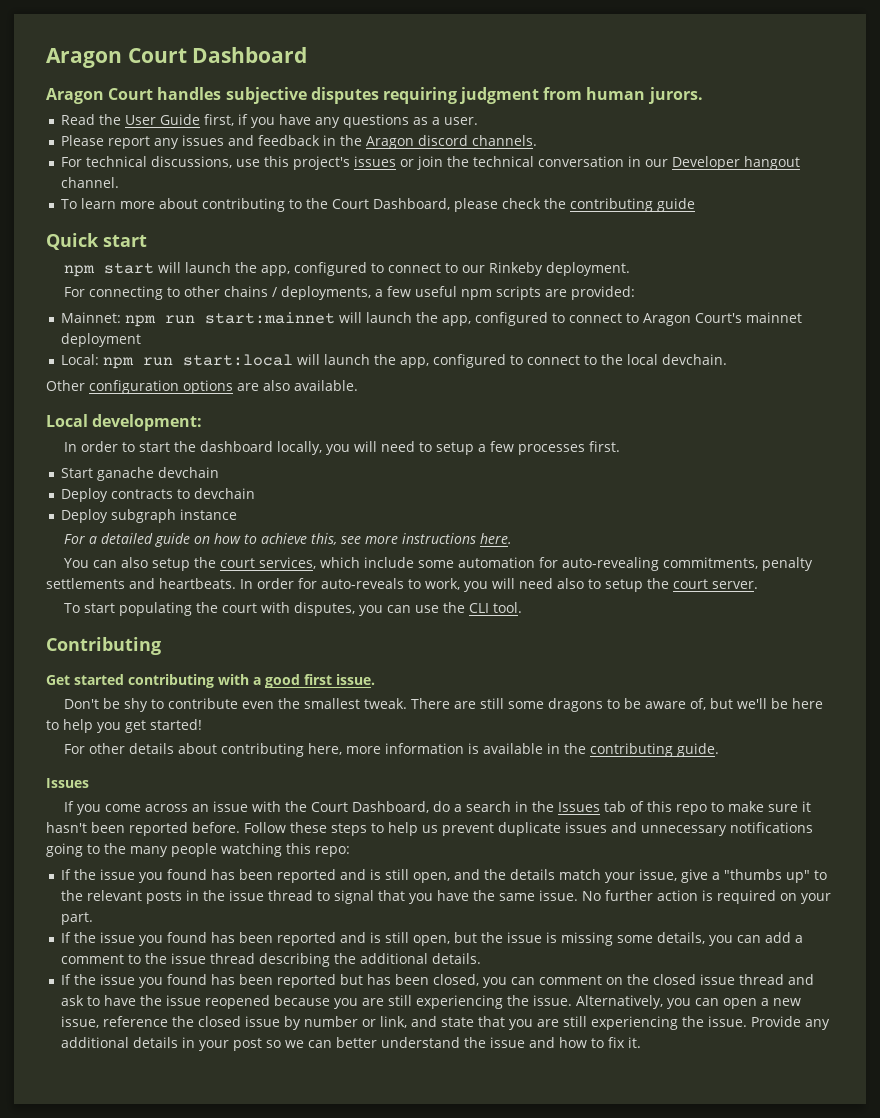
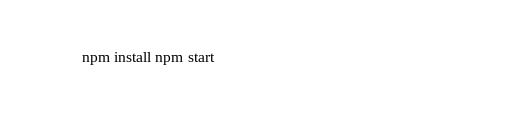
- Aragon Court Dashboard
- Aragon Court handles subjective disputes requiring judgment from human jurors.
- Read the User Guide first, if you have any questions as a user.
- Please report any issues and feedback in the Aragon discord channels.
- For technical discussions, use this project's issues or join the technical conversation in our Developer hangout channel.
- To learn more about contributing to the Court Dashboard, please check the contributing guide
- Quick start
- npm start will launch the app, configured to connect to our Rinkeby deployment.
- For connecting to other chains / deployments, a few useful npm scripts are provided:
- Mainnet: npm run start:mainnet will launch the app, configured to connect to Aragon Court's mainnet deployment
- Local: npm run start:local will launch the app, configured to connect to the local devchain.
- Other configuration options are also available.
- Local development:
- In order to start the dashboard locally, you will need to setup a few processes first.
- Start ganache devchain
- Deploy contracts to devchain
- Deploy subgraph instance
- For a detailed guide on how to achieve this, see more instructions here.
- You can also setup the court services, which include some automation for auto-revealing commitments, penalty settlements and heartbeats. In order for auto-reveals to work, you will need also to setup the court server.
- To start populating the court with disputes, you can use the CLI tool.
- Contributing
- Get started contributing with a good first issue.
- Don't be shy to contribute even the smallest tweak. There are still some dragons to be aware of, but we'll be here to help you get started!
- For other details about contributing here, more information is available in the contributing guide.
- Issues
- If you come across an issue with the Court Dashboard, do a search in the Issues tab of this repo to make sure it hasn't been reported before. Follow these steps to help us prevent duplicate issues and unnecessary notifications going to the many people watching this repo:
- If the issue you found has been reported and is still open, and the details match your issue, give a "thumbs up" to the relevant posts in the issue thread to signal that you have the same issue. No further action is required on your part.
- If the issue you found has been reported and is still open, but the issue is missing some details, you can add a comment to the issue thread describing the additional details.
- If the issue you found has been reported but has been closed, you can comment on the closed issue thread and ask to have the issue reopened because you are still experiencing the issue. Alternatively, you can open a new issue, reference the closed issue by number or link, and state that you are still experiencing the issue. Provide any additional details in your post so we can better understand the issue and how to fix it.
+ npm install npm start

